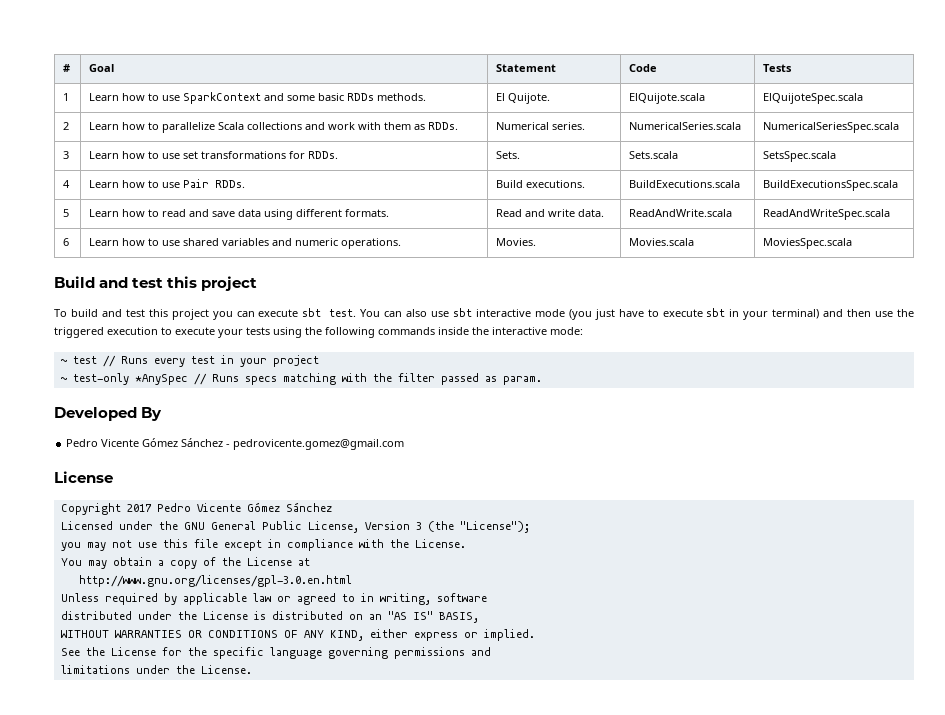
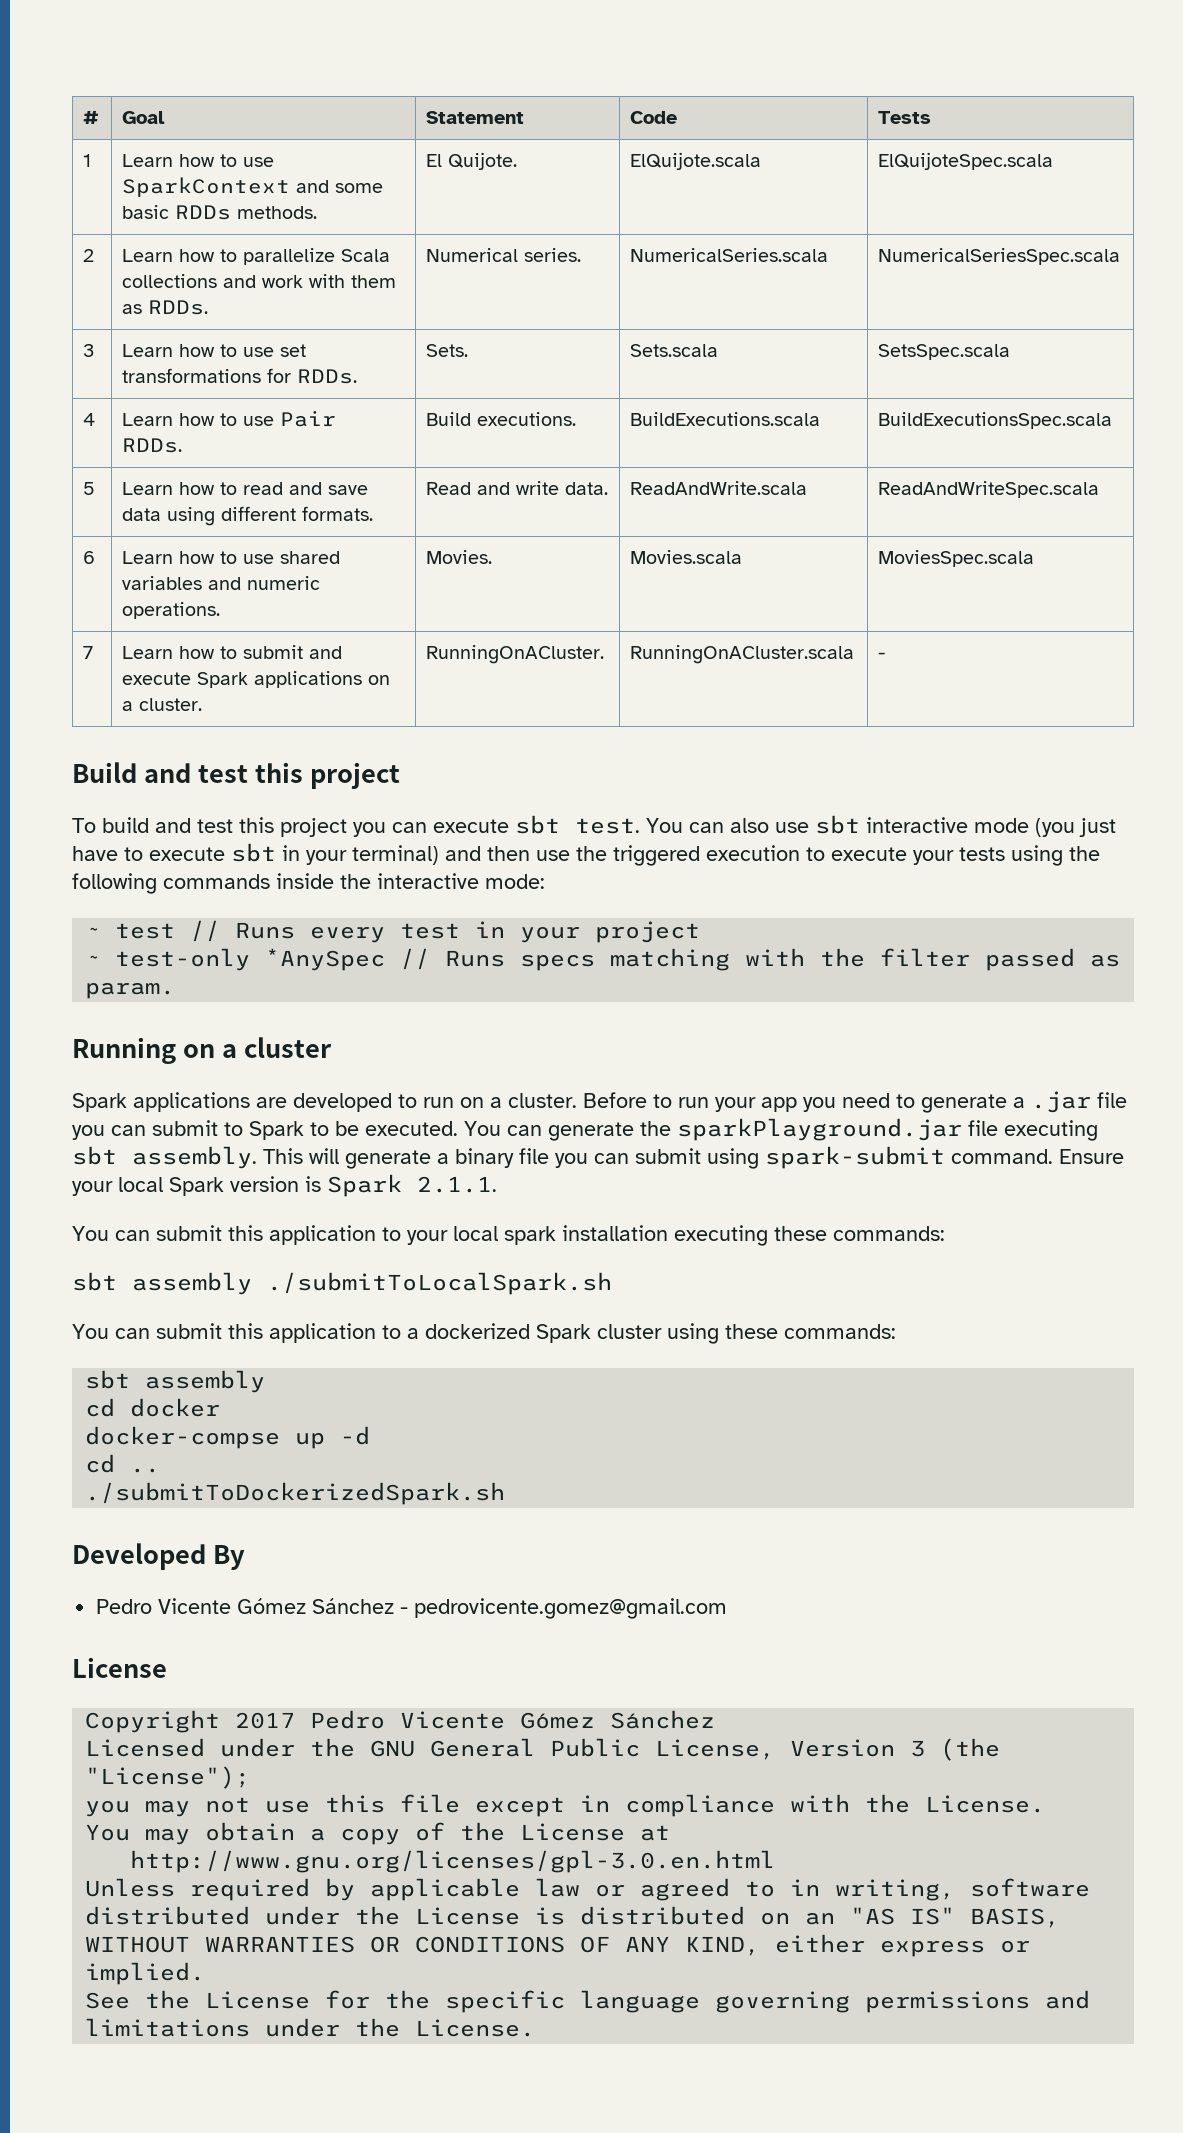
+ 7 | Learn how to submit and execute Spark applications on a cluster. | RunningOnACluster. | RunningOnACluster.scala | -
+ Running on a cluster
+ Spark applications are developed to run on a cluster. Before to run your app you need to generate a .jar file you can submit to Spark to be executed. You can generate the sparkPlayground.jar file executing sbt assembly. This will generate a binary file you can submit using spark-submit command. Ensure your local Spark version is Spark 2.1.1.
+ You can submit this application to your local spark installation executing these commands:
+ sbt assembly ./submitToLocalSpark.sh
+ You can submit this application to a dockerized Spark cluster using these commands:
+ sbt assembly
+ cd docker
+ docker-compse up -d
+ cd ..
+ ./submitToDockerizedSpark.sh

